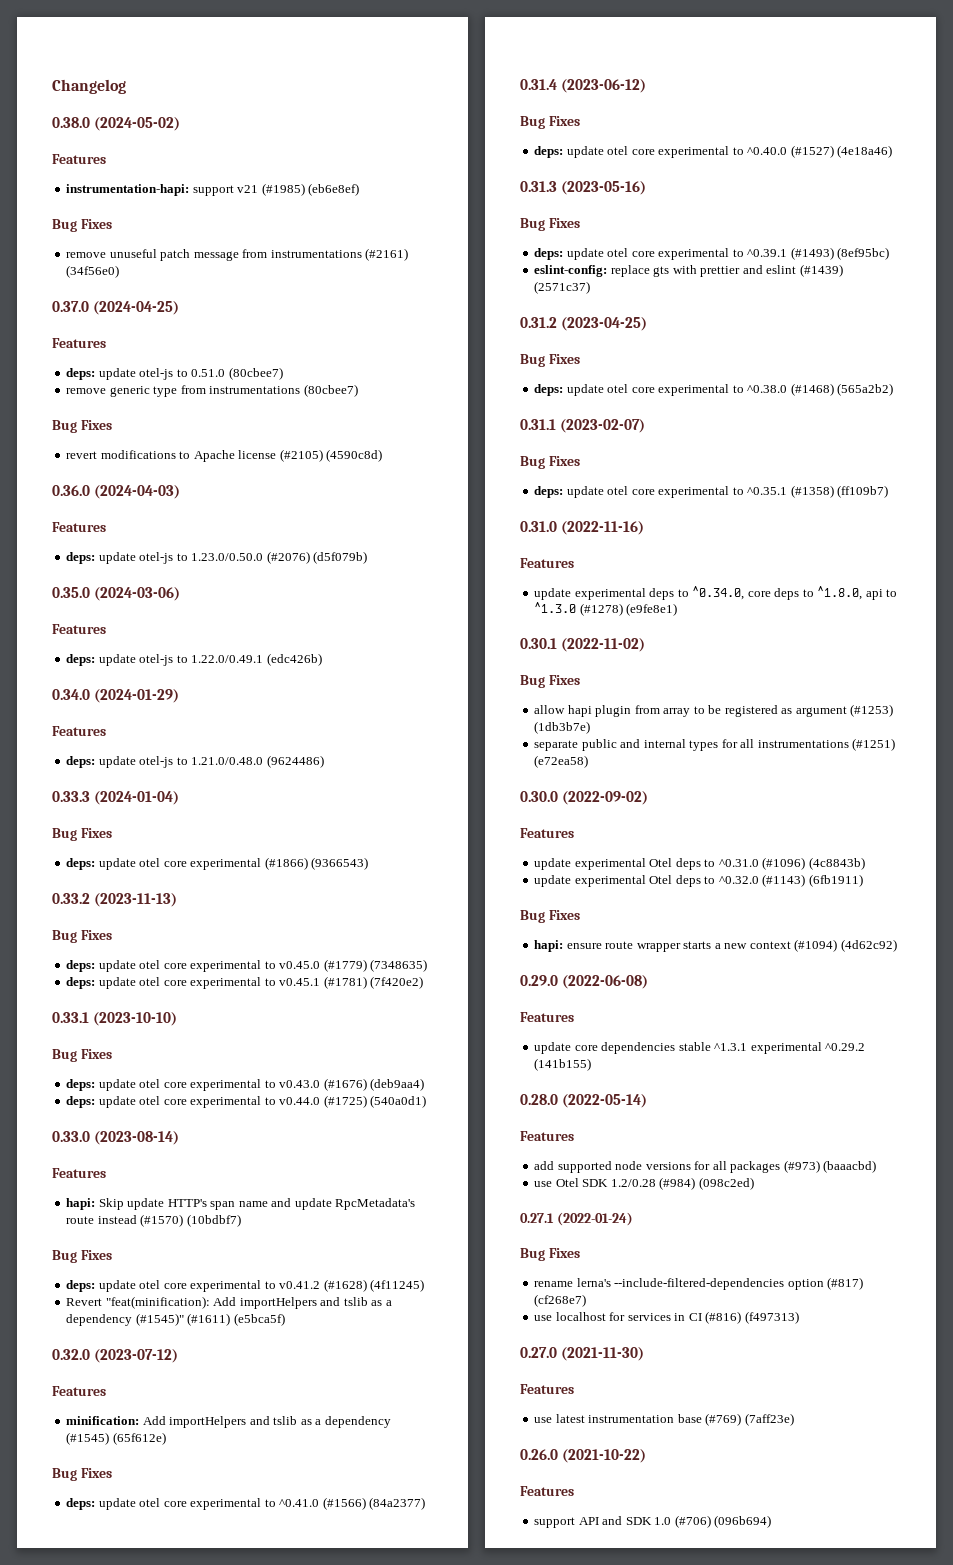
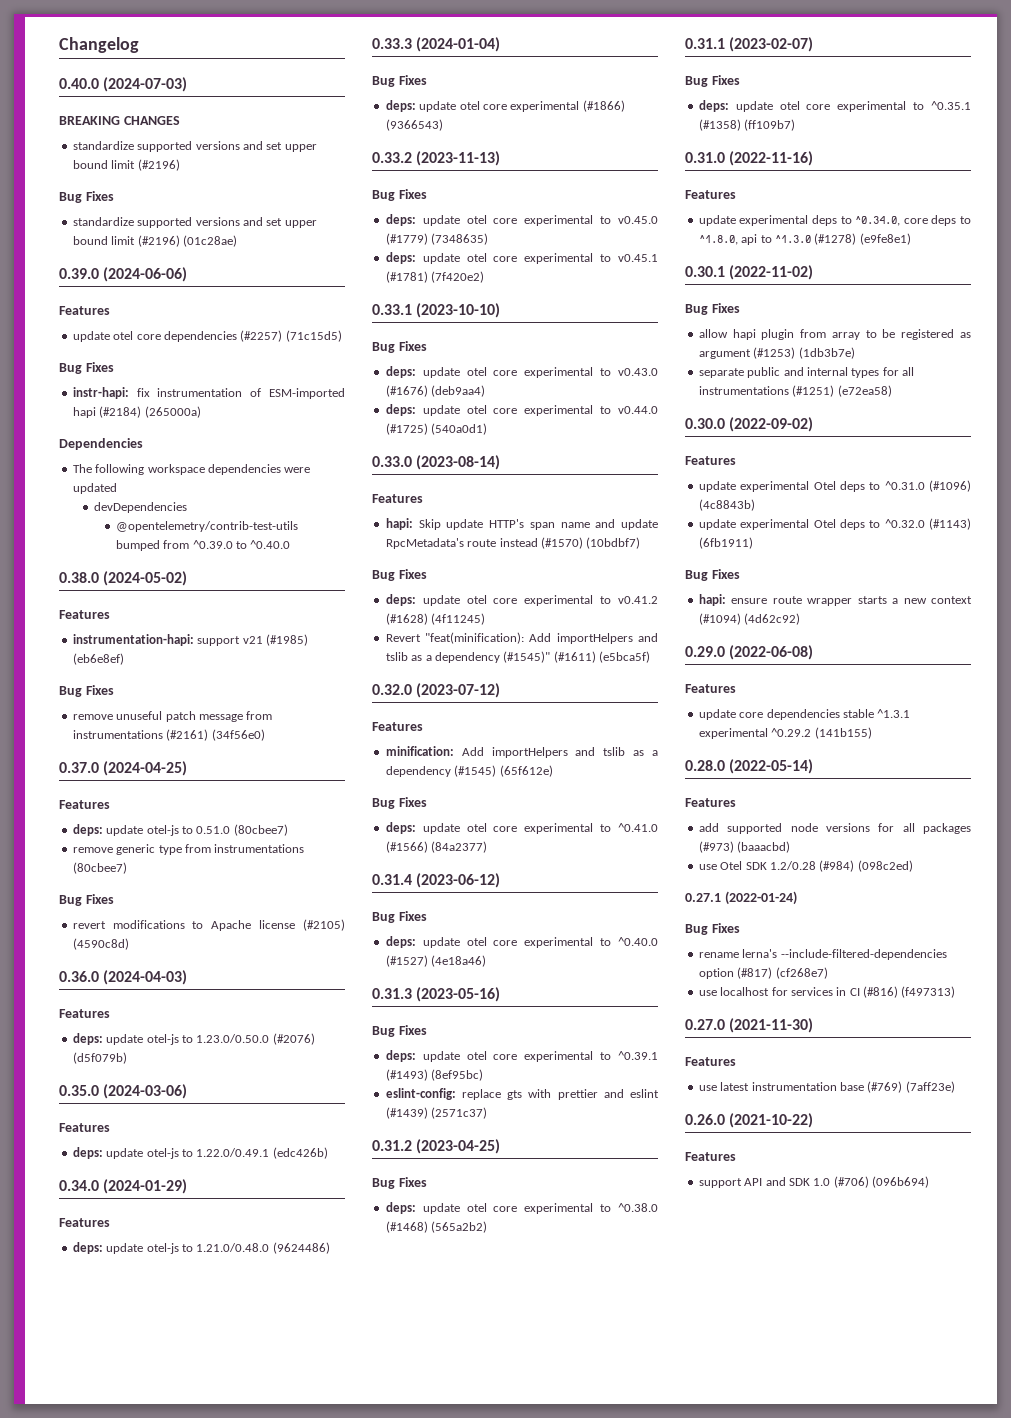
+ 0.40.0 (2024-07-03)
+ BREAKING CHANGES
+ standardize supported versions and set upper bound limit (#2196)
+ Bug Fixes
+ standardize supported versions and set upper bound limit (#2196) (01c28ae)
+ 0.39.0 (2024-06-06)
+ Features
+ update otel core dependencies (#2257) (71c15d5)
+ Bug Fixes
+ instr-hapi: fix instrumentation of ESM-imported hapi (#2184) (265000a)
+ Dependencies
+ The following workspace dependencies were updated
+ devDependencies
+ @opentelemetry/contrib-test-utils bumped from ^0.39.0 to ^0.40.0

